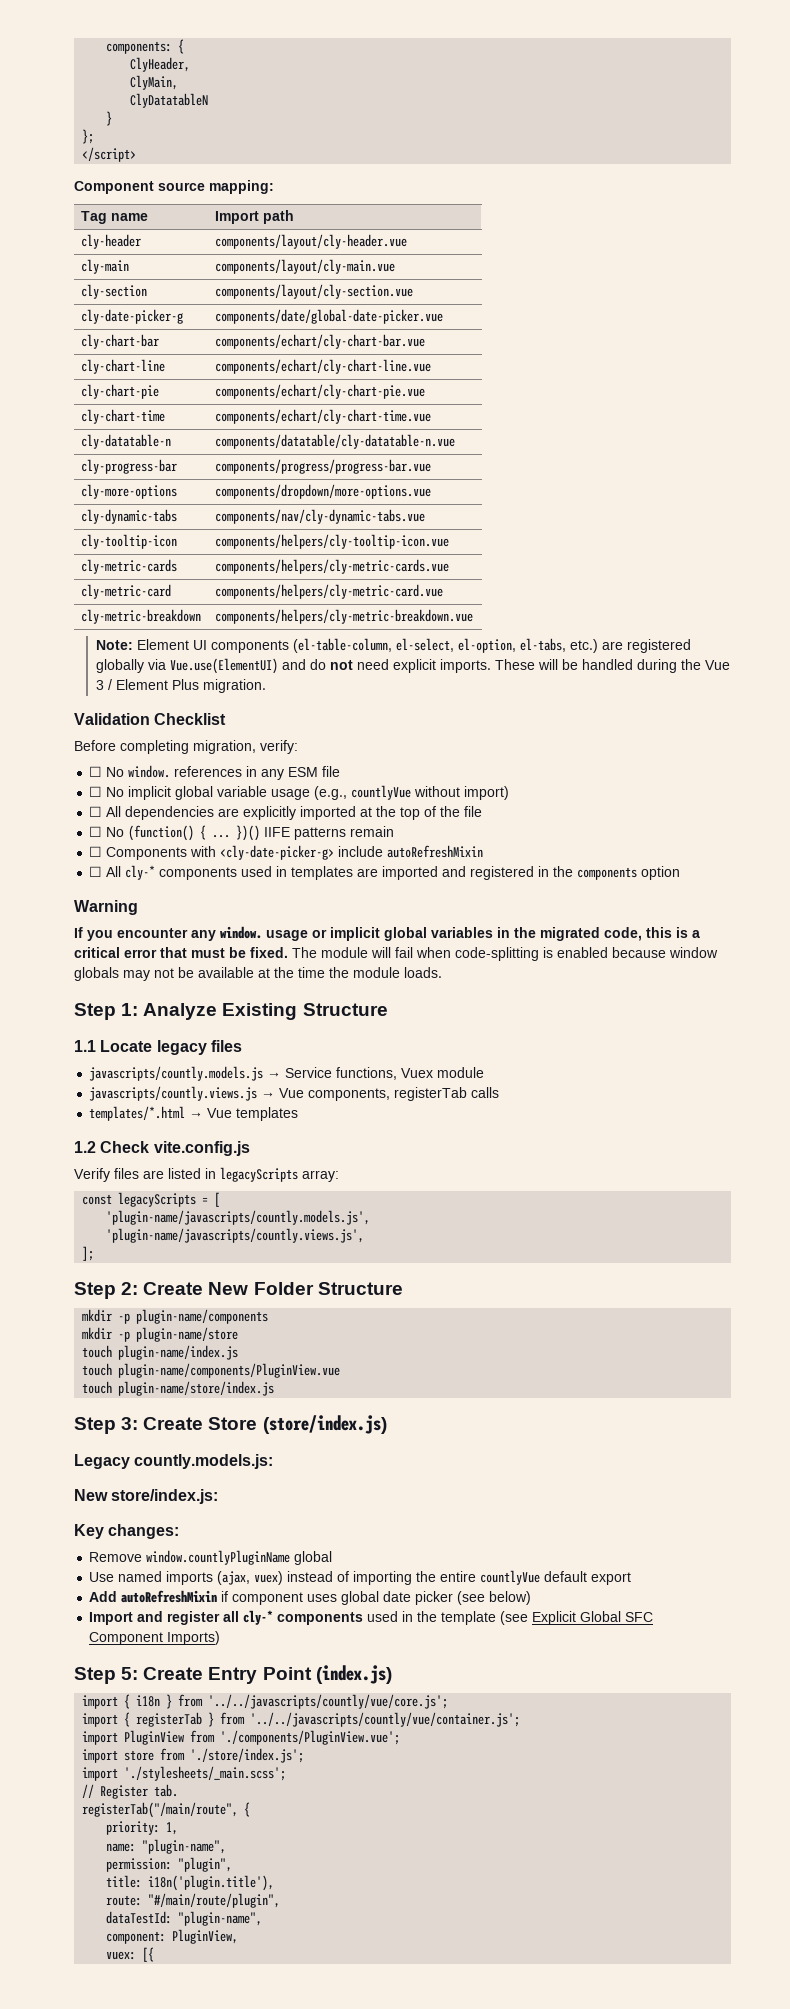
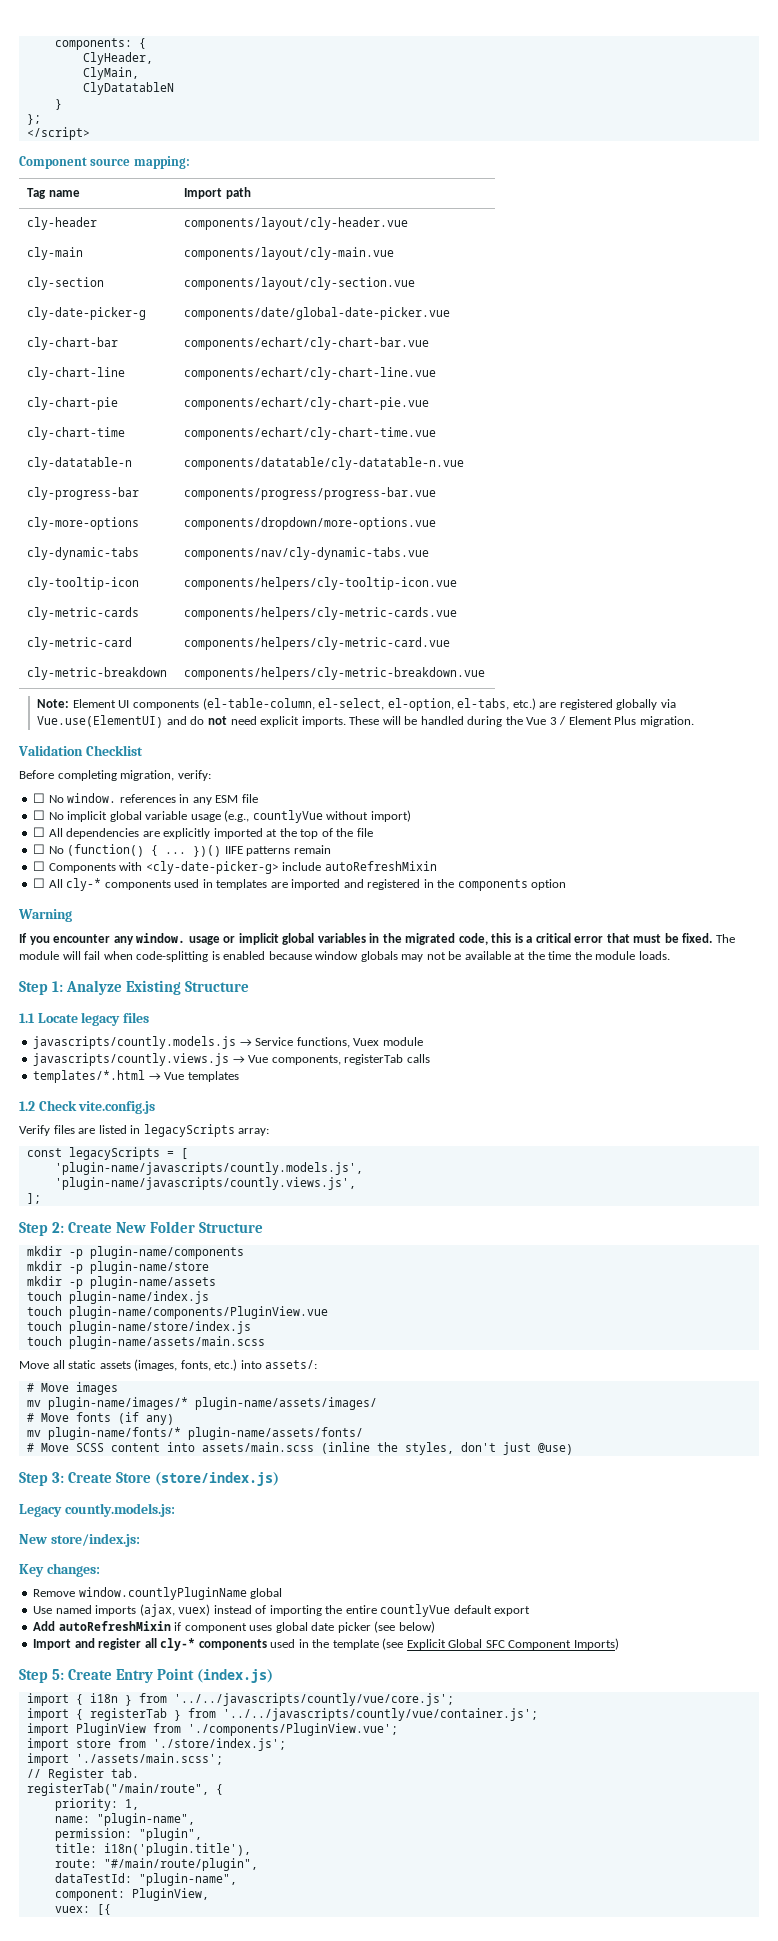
+ mkdir -p plugin-name/assets
+ touch plugin-name/assets/main.scss
+ Move all static assets (images, fonts, etc.) into assets/:
+ # Move images
+ mv plugin-name/images/* plugin-name/assets/images/
+ # Move fonts (if any)
+ mv plugin-name/fonts/* plugin-name/assets/fonts/
+ # Move SCSS content into assets/main.scss (inline the styles, don't just @use)
- import './stylesheets/_main.scss';
+ import './assets/main.scss';

